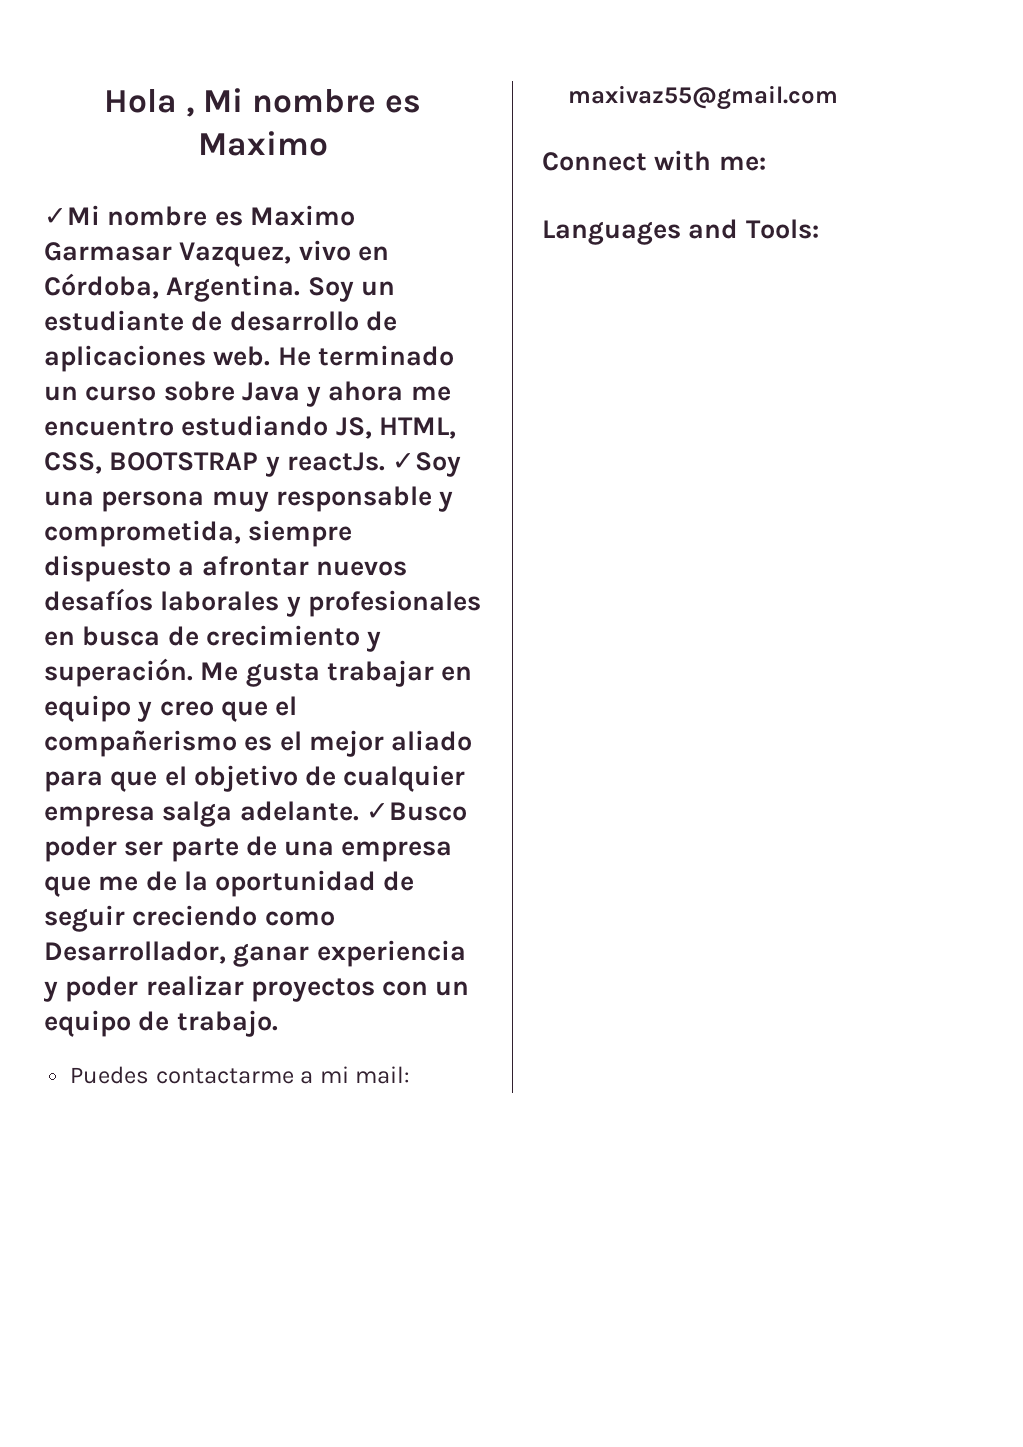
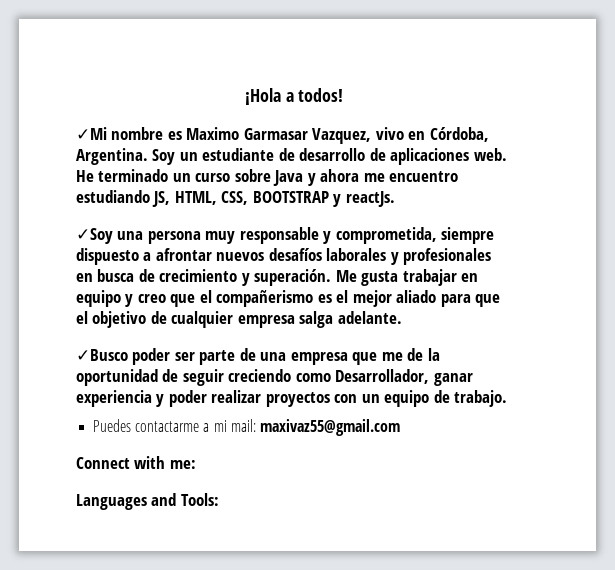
- Hola , Mi nombre es Maximo
+ ¡Hola a todos!
- He terminado un curso sobre Java y ahora me encuentro estudiando JS, HTML, CSS, BOOTSTRAP y reactJs. ✓Soy una persona muy responsable y comprometida, siempre dispuesto a afrontar nuevos desafíos laborales y profesionales en busca de crecimiento y superación.
+ He terminado un curso sobre Java y ahora me encuentro estudiando JS, HTML, CSS, BOOTSTRAP y reactJs.
+ ✓Soy una persona muy responsable y comprometida, siempre dispuesto a afrontar nuevos desafíos laborales y profesionales en busca de crecimiento y superación.
- Me gusta trabajar en equipo y creo que el compañerismo es el mejor aliado para que el objetivo de cualquier empresa salga adelante. ✓Busco poder ser parte de una empresa que me de la oportunidad de seguir creciendo como Desarrollador, ganar experiencia y poder realizar proyectos con un equipo de trabajo.
+ Me gusta trabajar en equipo y creo que el compañerismo es el mejor aliado para que el objetivo de cualquier empresa salga adelante.
+ ✓Busco poder ser parte de una empresa que me de la oportunidad de seguir creciendo como Desarrollador, ganar experiencia y poder realizar proyectos con un equipo de trabajo.

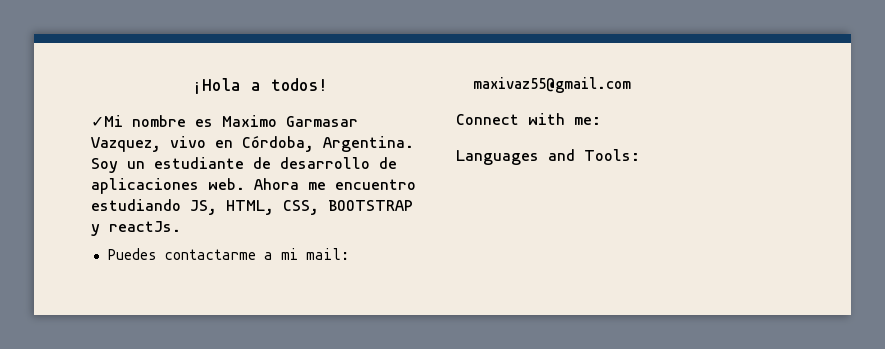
- He terminado un curso sobre Java y ahora me encuentro estudiando JS, HTML, CSS, BOOTSTRAP y reactJs.
+ Ahora me encuentro estudiando JS, HTML, CSS, BOOTSTRAP y reactJs.
- ✓Soy una persona muy responsable y comprometida, siempre dispuesto a afrontar nuevos desafíos laborales y profesionales en busca de crecimiento y superación. Me gusta trabajar en equipo y creo que el compañerismo es el mejor aliado para que el objetivo de cualquier empresa salga adelante.
- ✓Busco poder ser parte de una empresa que me de la oportunidad de seguir creciendo como Desarrollador, ganar experiencia y poder realizar proyectos con un equipo de trabajo.

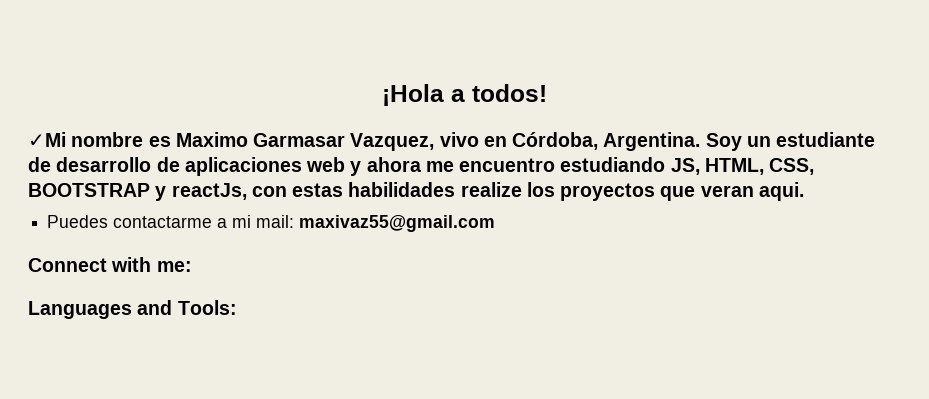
- Soy un estudiante de desarrollo de aplicaciones web. Ahora me encuentro estudiando JS, HTML, CSS, BOOTSTRAP y reactJs.
+ Soy un estudiante de desarrollo de aplicaciones web y ahora me encuentro estudiando JS, HTML, CSS, BOOTSTRAP y reactJs, con estas habilidades realize los proyectos que veran aqui.

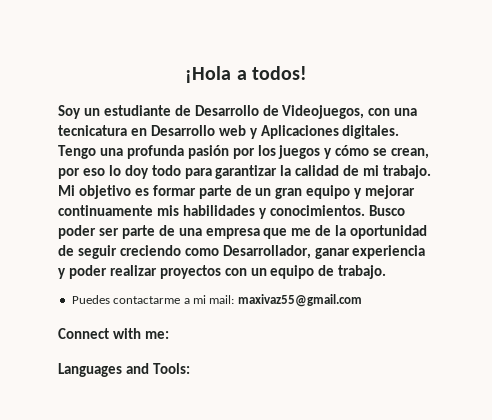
- ✓Mi nombre es Maximo Garmasar Vazquez, vivo en Córdoba, Argentina. Soy un estudiante de desarrollo de aplicaciones web y ahora me encuentro estudiando JS, HTML, CSS, BOOTSTRAP y reactJs, con estas habilidades realize los proyectos que veran aqui.
+ Soy un estudiante de Desarrollo de Videojuegos, con una tecnicatura en Desarrollo web y Aplicaciones digitales. Tengo una profunda pasión por los juegos y cómo se crean, por eso lo doy todo para garantizar la calidad de mi trabajo. Mi objetivo es formar parte de un gran equipo y mejorar continuamente mis habilidades y conocimientos. Busco poder ser parte de una empresa que me de la oportunidad de seguir creciendo como Desarrollador, ganar experiencia y poder realizar proyectos con un equipo de trabajo.

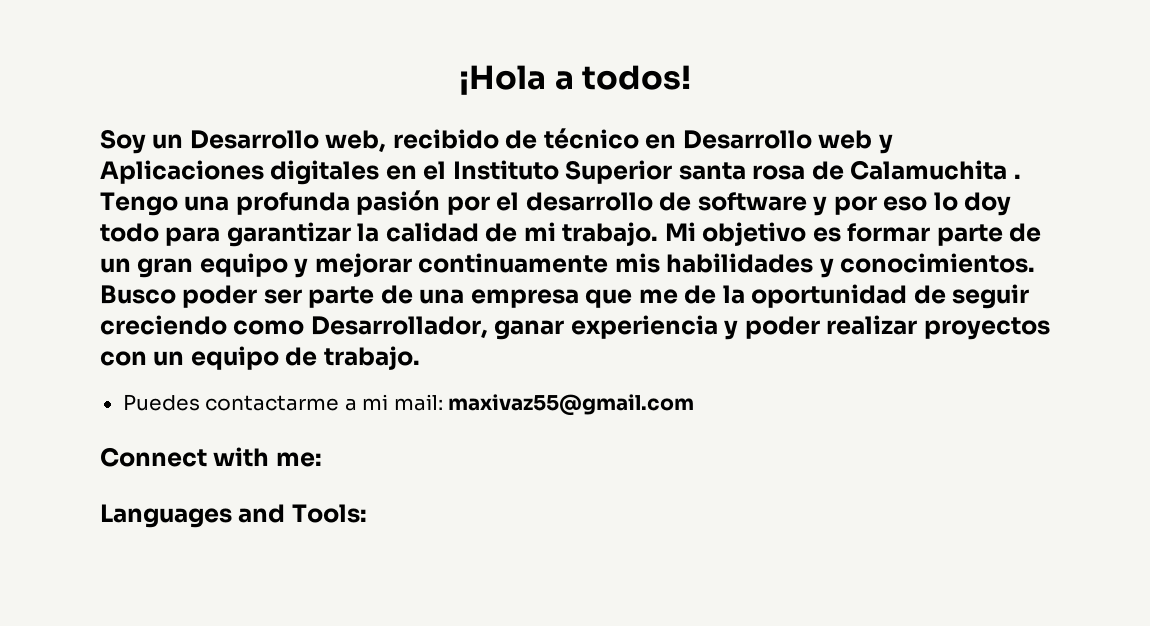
- Soy un estudiante de Desarrollo de Videojuegos, con una tecnicatura en Desarrollo web y Aplicaciones digitales.
+ Soy un Desarrollo web, recibido de técnico en Desarrollo web y Aplicaciones digitales en el Instituto Superior santa rosa de Calamuchita .
- Tengo una profunda pasión por los juegos y cómo se crean, por eso lo doy todo para garantizar la calidad de mi trabajo.
+ Tengo una profunda pasión por el desarrollo de software y por eso lo doy todo para garantizar la calidad de mi trabajo.

